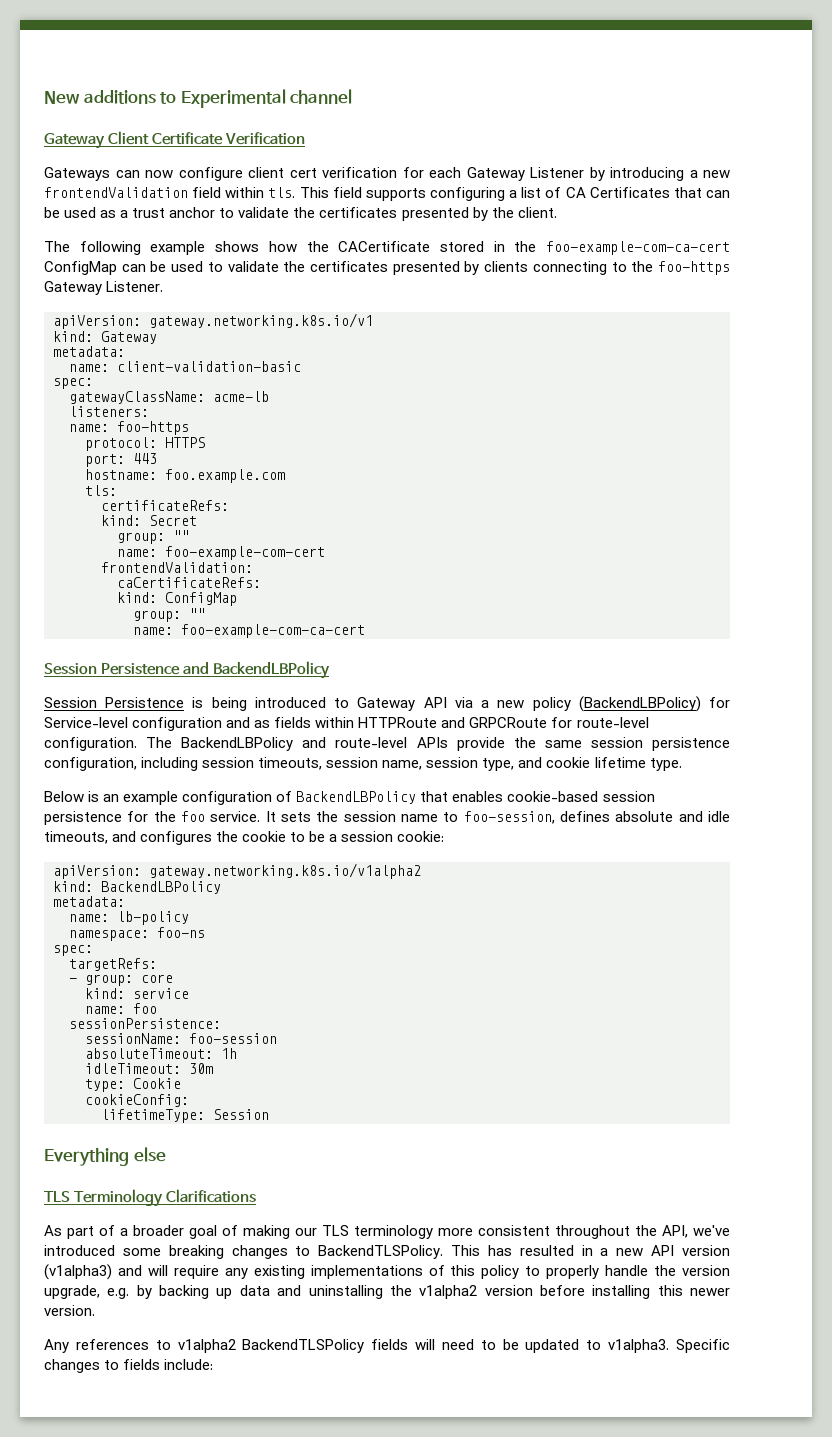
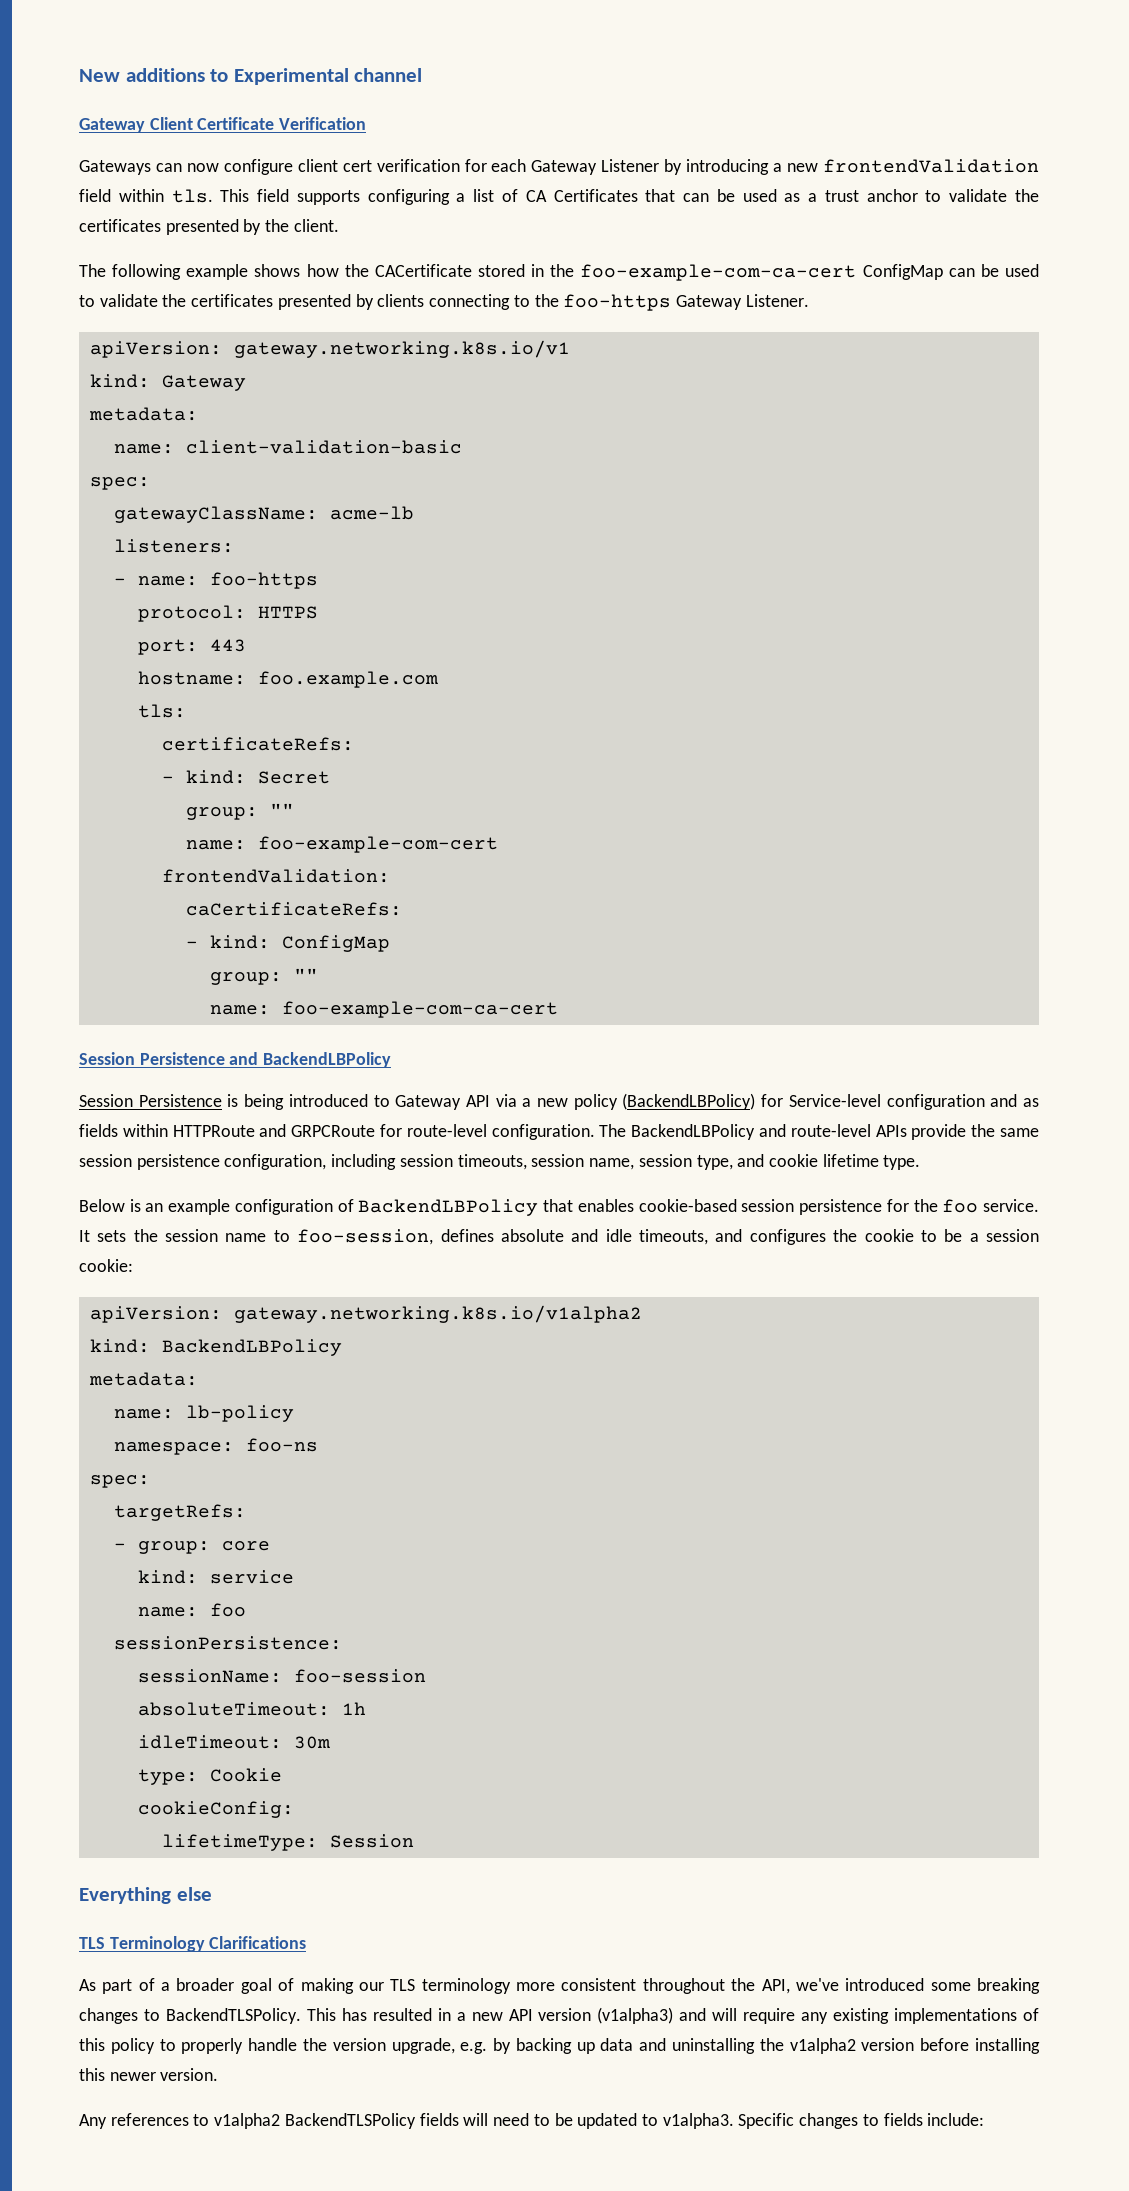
- name: foo-https
+ - name: foo-https
- kind: Secret
+ - kind: Secret
- kind: ConfigMap
+ - kind: ConfigMap

